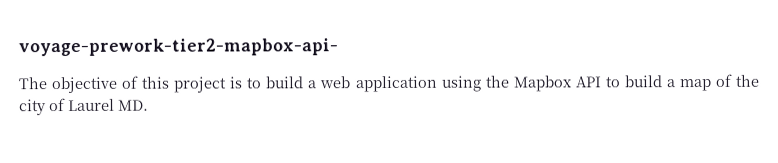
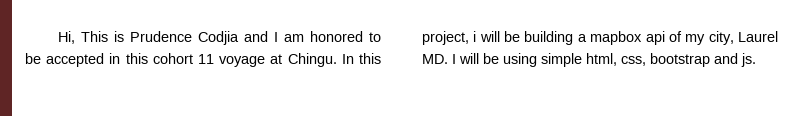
- voyage-prework-tier2-mapbox-api-
- The objective of this project is to build a web application using the Mapbox API to build a map of the city of Laurel MD.
+ Hi, This is Prudence Codjia and I am honored to be accepted in this cohort 11 voyage at Chingu. In this project, i will be building a mapbox api of my city, Laurel MD. I will be using simple html, css, bootstrap and js.

